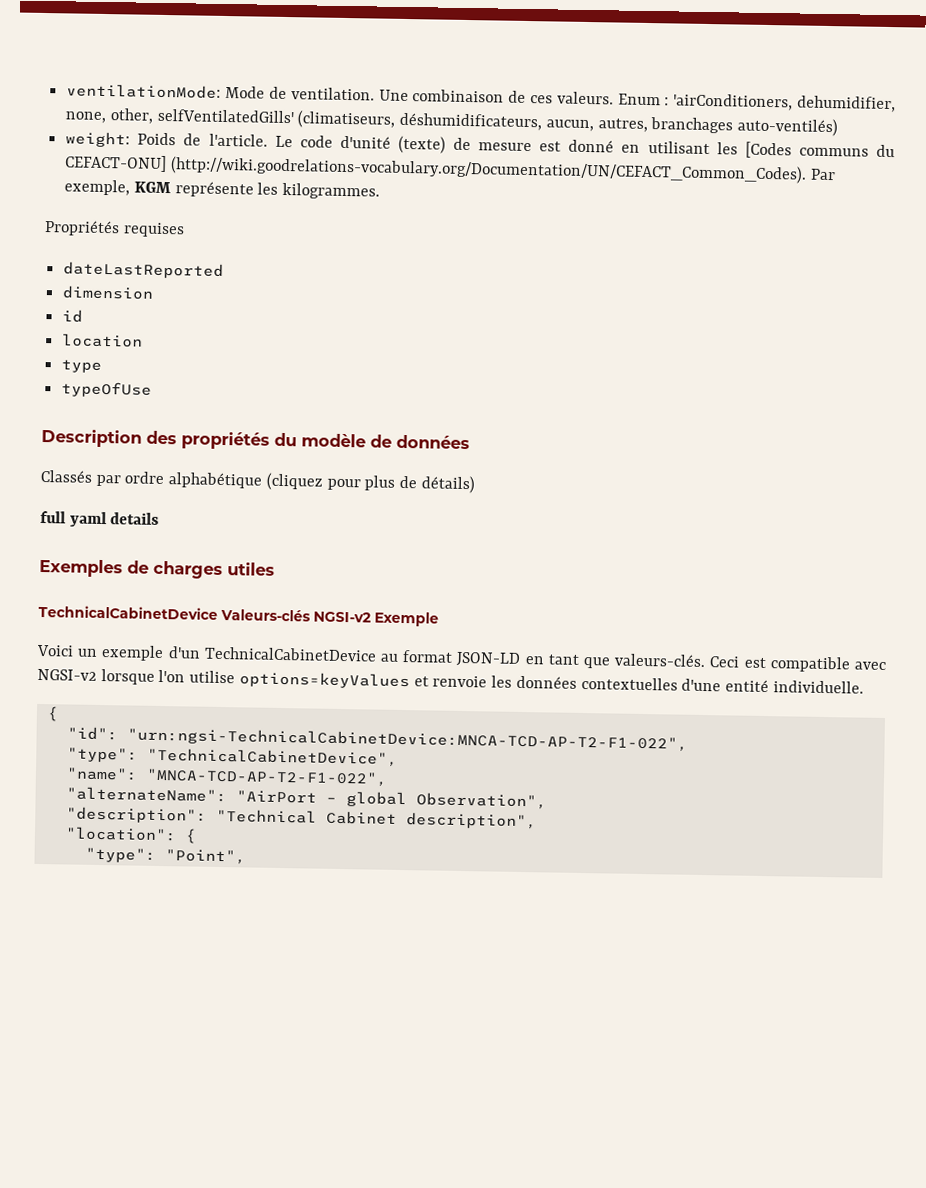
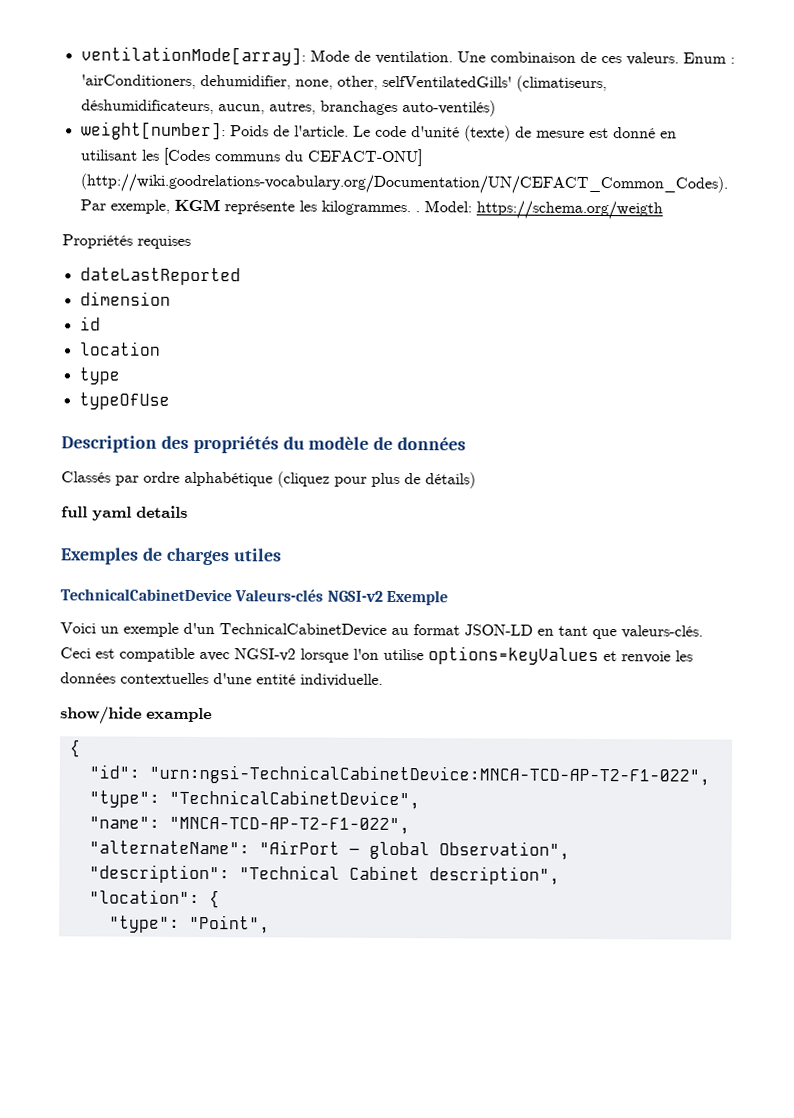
- ventilationMode: Mode de ventilation.
+ ventilationMode[array]: Mode de ventilation.
- weight: Poids de l'article.
+ weight[number]: Poids de l'article.
- Le code d'unité (texte) de mesure est donné en utilisant les [Codes communs du CEFACT-ONU] (http://wiki.goodrelations-vocabulary.org/Documentation/UN/CEFACT_Common_Codes). Par exemple, KGM représente les kilogrammes.
+ Le code d'unité (texte) de mesure est donné en utilisant les [Codes communs du CEFACT-ONU] (http://wiki.goodrelations-vocabulary.org/Documentation/UN/CEFACT_Common_Codes). Par exemple, KGM représente les kilogrammes. . Model: https://schema.org/weigth
+ show/hide example

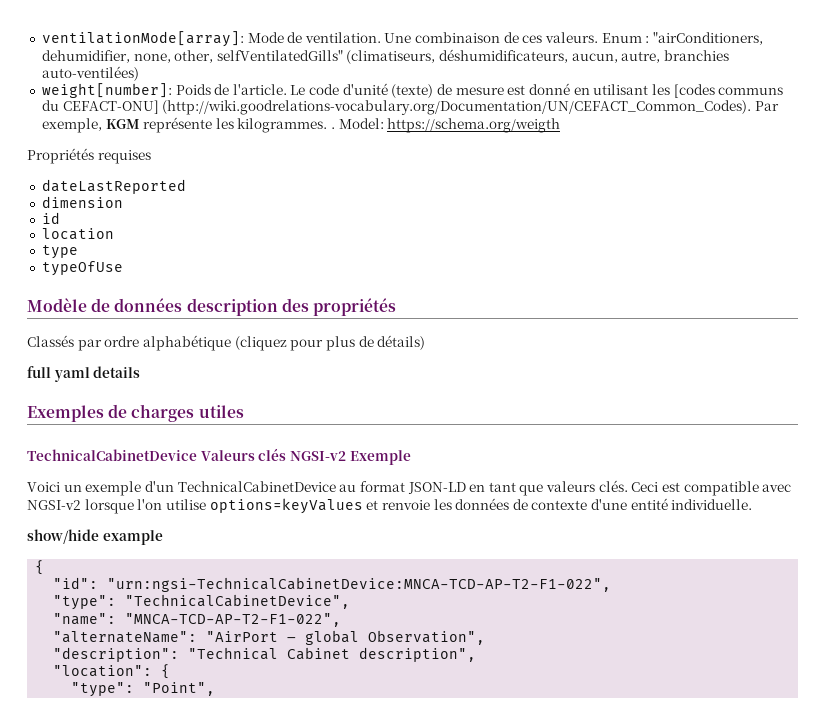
- Enum : 'airConditioners, dehumidifier, none, other, selfVentilatedGills' (climatiseurs, déshumidificateurs, aucun, autres, branchages auto-ventilés)
+ Enum : "airConditioners, dehumidifier, none, other, selfVentilatedGills" (climatiseurs, déshumidificateurs, aucun, autre, branchies auto-ventilées)
- Le code d'unité (texte) de mesure est donné en utilisant les [Codes communs du CEFACT-ONU] (http://wiki.goodrelations-vocabulary.org/Documentation/UN/CEFACT_Common_Codes). Par exemple, KGM représente les kilogrammes. .
+ Le code d'unité (texte) de mesure est donné en utilisant les [codes communs du CEFACT-ONU] (http://wiki.goodrelations-vocabulary.org/Documentation/UN/CEFACT_Common_Codes). Par exemple, KGM représente les kilogrammes. .
- Description des propriétés du modèle de données
+ Modèle de données description des propriétés
- TechnicalCabinetDevice Valeurs-clés NGSI-v2 Exemple
+ TechnicalCabinetDevice Valeurs clés NGSI-v2 Exemple
- Voici un exemple d'un TechnicalCabinetDevice au format JSON-LD en tant que valeurs-clés.
+ Voici un exemple d'un TechnicalCabinetDevice au format JSON-LD en tant que valeurs clés.
- Ceci est compatible avec NGSI-v2 lorsque l'on utilise options=keyValues et renvoie les données contextuelles d'une entité individuelle.
+ Ceci est compatible avec NGSI-v2 lorsque l'on utilise options=keyValues et renvoie les données de contexte d'une entité individuelle.

